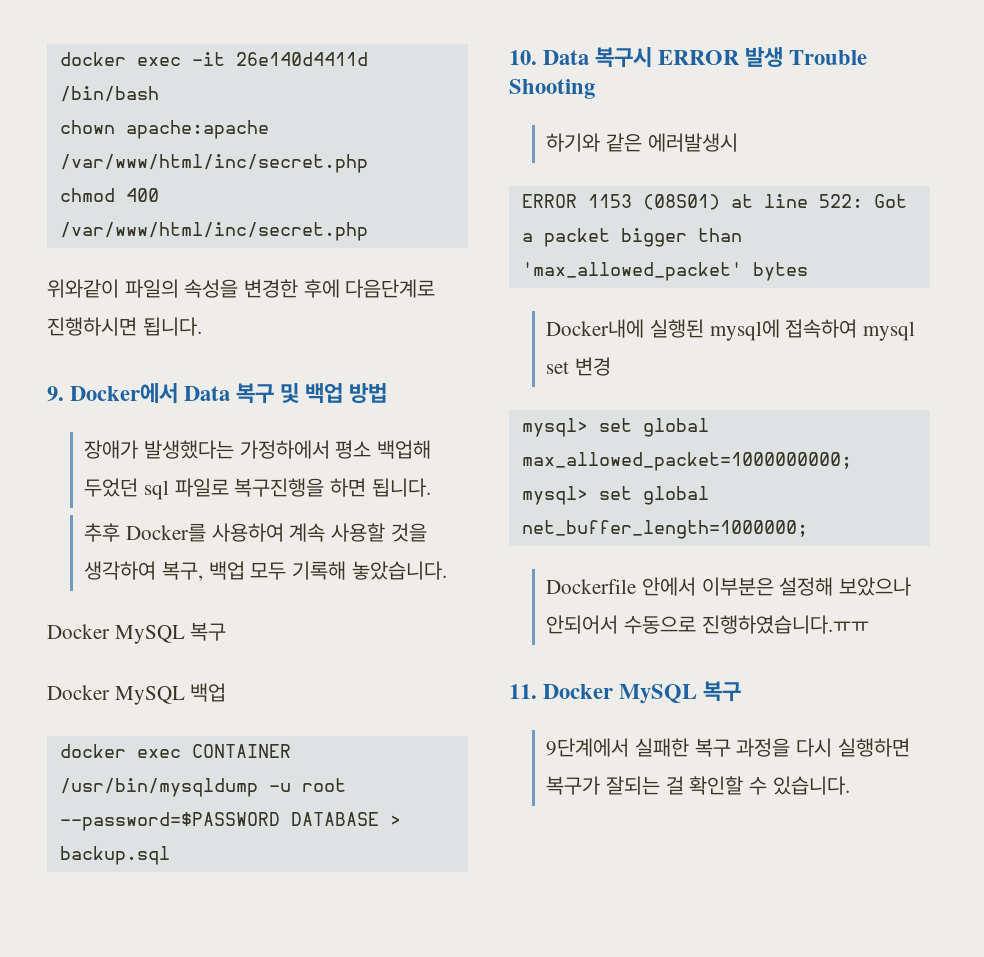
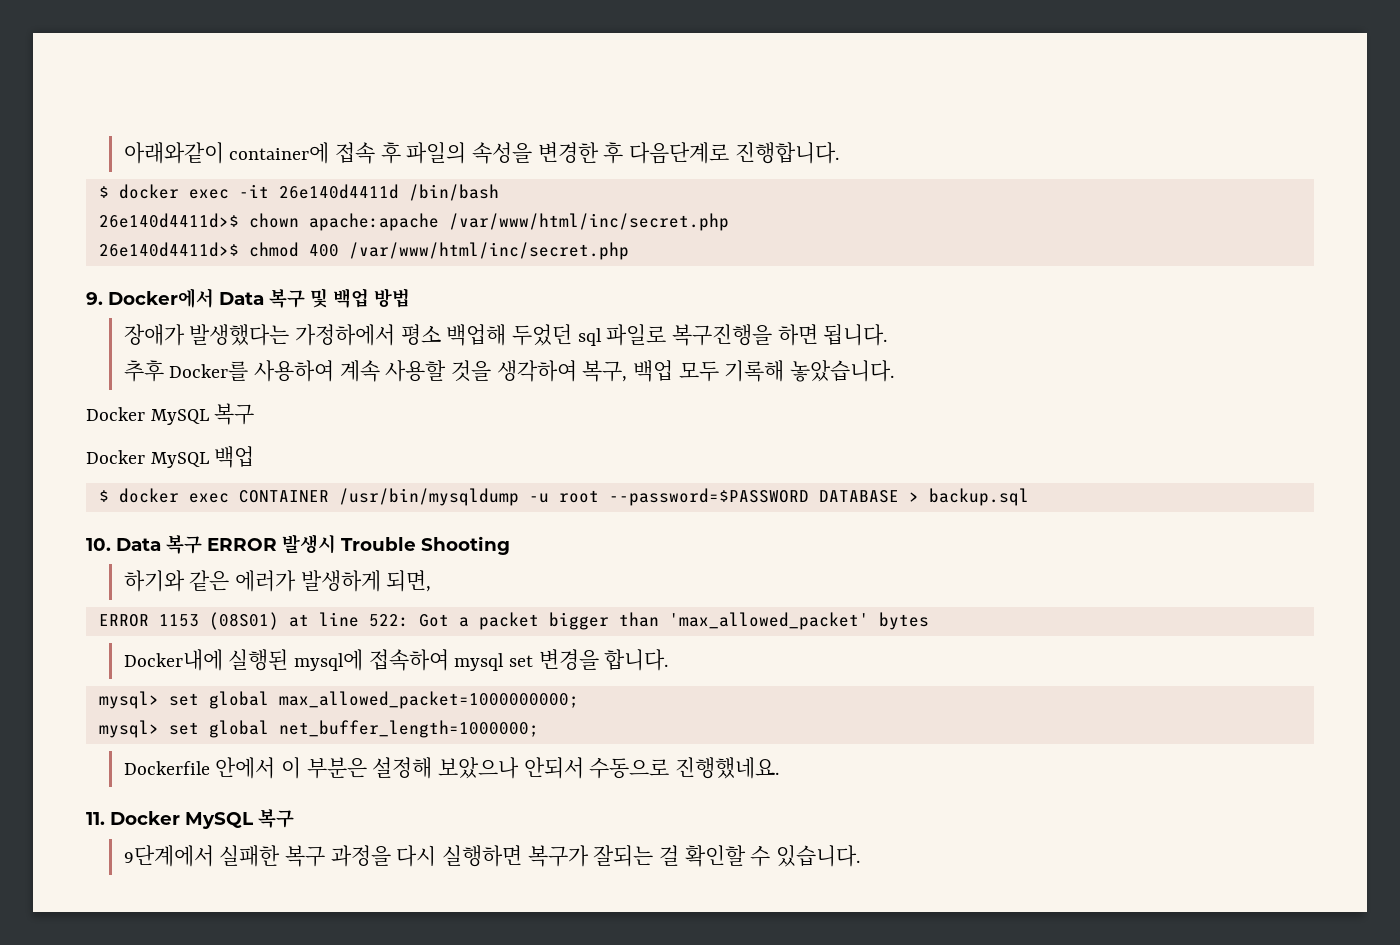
- docker exec -it 26e140d4411d /bin/bash
+ 아래와같이 container에 접속 후 파일의 속성을 변경한 후 다음단계로 진행합니다.
+ $ docker exec -it 26e140d4411d /bin/bash
- chown apache:apache /var/www/html/inc/secret.php
+ 26e140d4411d>$ chown apache:apache /var/www/html/inc/secret.php
- chmod 400 /var/www/html/inc/secret.php
+ 26e140d4411d>$ chmod 400 /var/www/html/inc/secret.php
- 위와같이 파일의 속성을 변경한 후에 다음단계로 진행하시면 됩니다.
- docker exec CONTAINER /usr/bin/mysqldump -u root --password=$PASSWORD DATABASE > backup.sql
+ $ docker exec CONTAINER /usr/bin/mysqldump -u root --password=$PASSWORD DATABASE > backup.sql
- 10. Data 복구시 ERROR 발생 Trouble Shooting
+ 10. Data 복구 ERROR 발생시 Trouble Shooting
- 하기와 같은 에러발생시
+ 하기와 같은 에러가 발생하게 되면,
- Docker내에 실행된 mysql에 접속하여 mysql set 변경
+ Docker내에 실행된 mysql에 접속하여 mysql set 변경을 합니다.
- Dockerfile 안에서 이부분은 설정해 보았으나 안되어서 수동으로 진행하였습니다.ㅠㅠ
+ Dockerfile 안에서 이 부분은 설정해 보았으나 안되서 수동으로 진행했네요.

